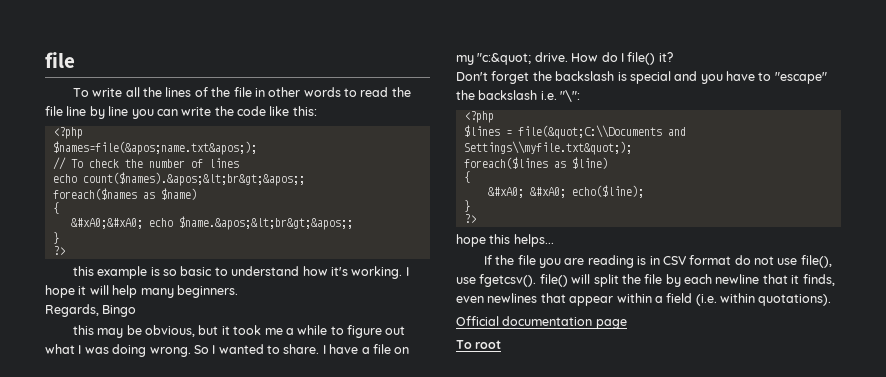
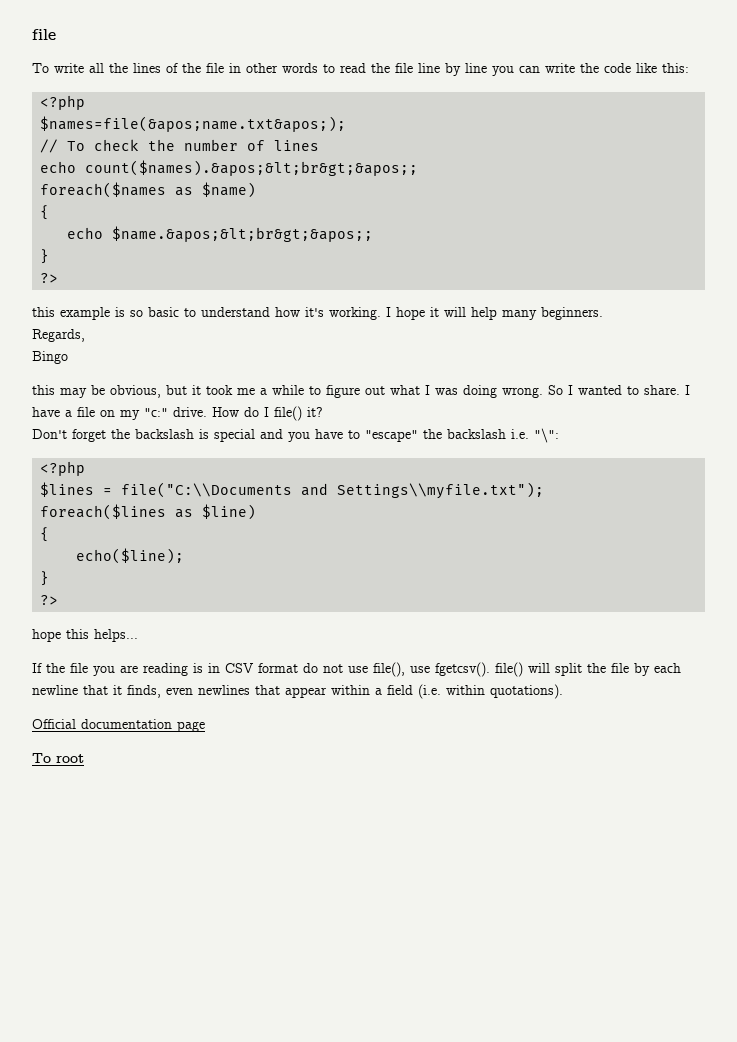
- &#xA0;&#xA0; echo $name.&apos;&lt;br&gt;&apos;;
+ echo $name.&apos;&lt;br&gt;&apos;;
- Regards, Bingo
+ Regards,
+ Bingo
- I have a file on my "c:&quot; drive.
+ I have a file on my "c:" drive.
- $lines = file(&quot;C:\\Documents and Settings\\myfile.txt&quot;);
+ $lines = file("C:\\Documents and Settings\\myfile.txt");
- &#xA0; &#xA0; echo($line);
+ echo($line);

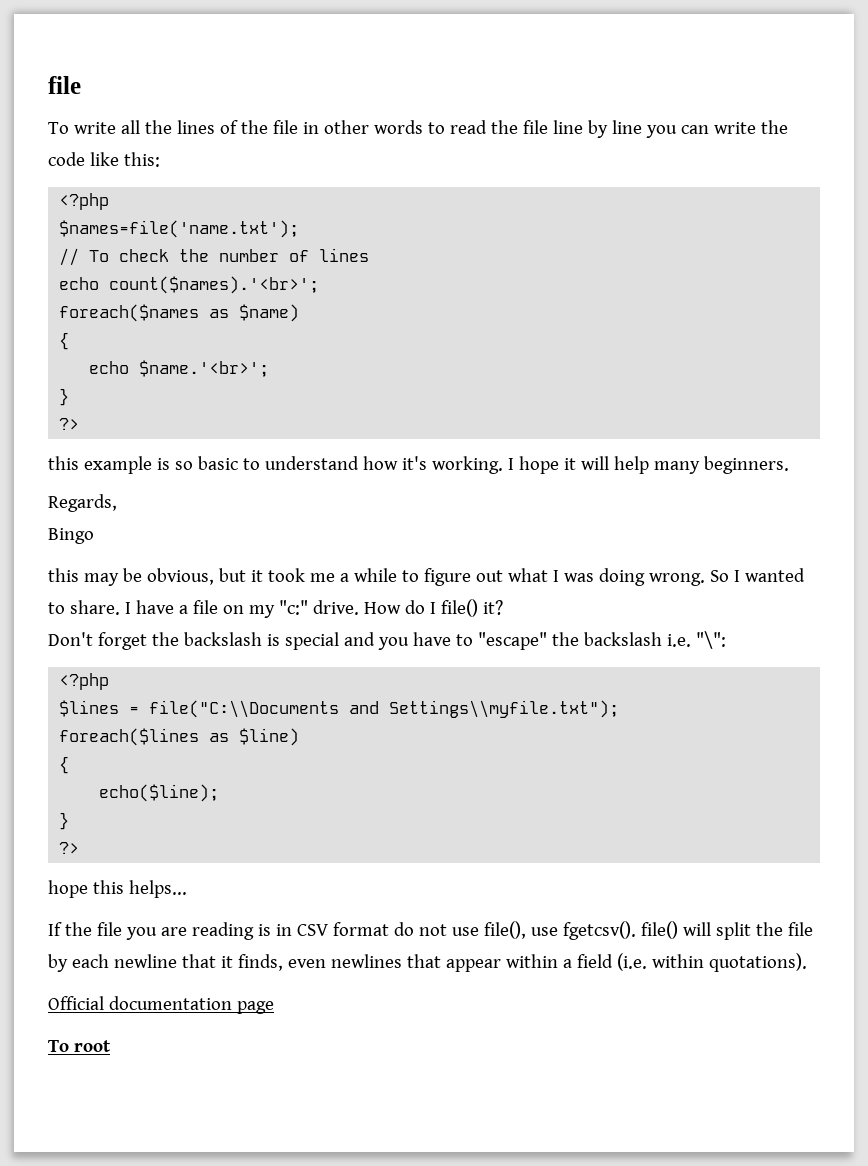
- $names=file(&apos;name.txt&apos;);
+ $names=file('name.txt');
- echo count($names).&apos;&lt;br&gt;&apos;;
+ echo count($names).'<br>';
- echo $name.&apos;&lt;br&gt;&apos;;
+ echo $name.'<br>';

